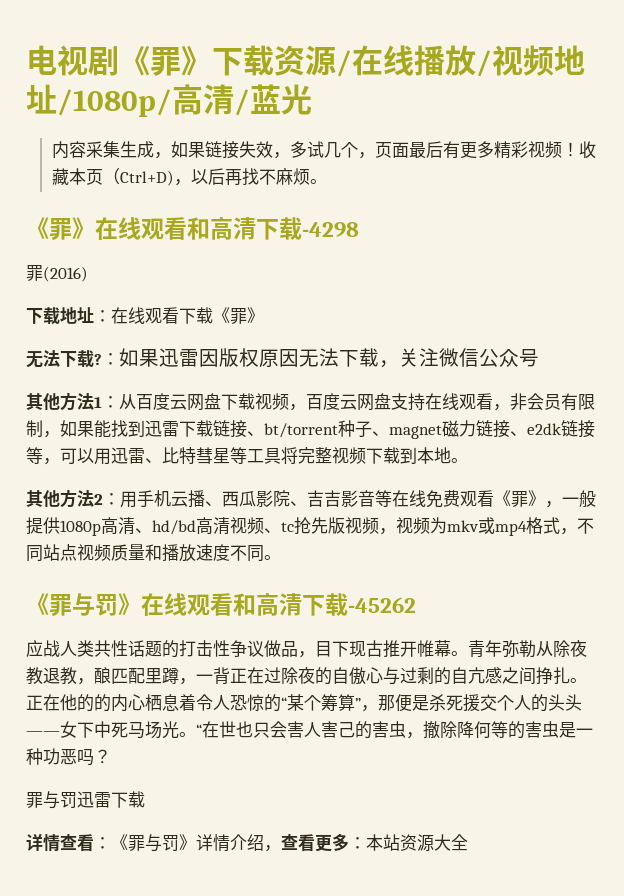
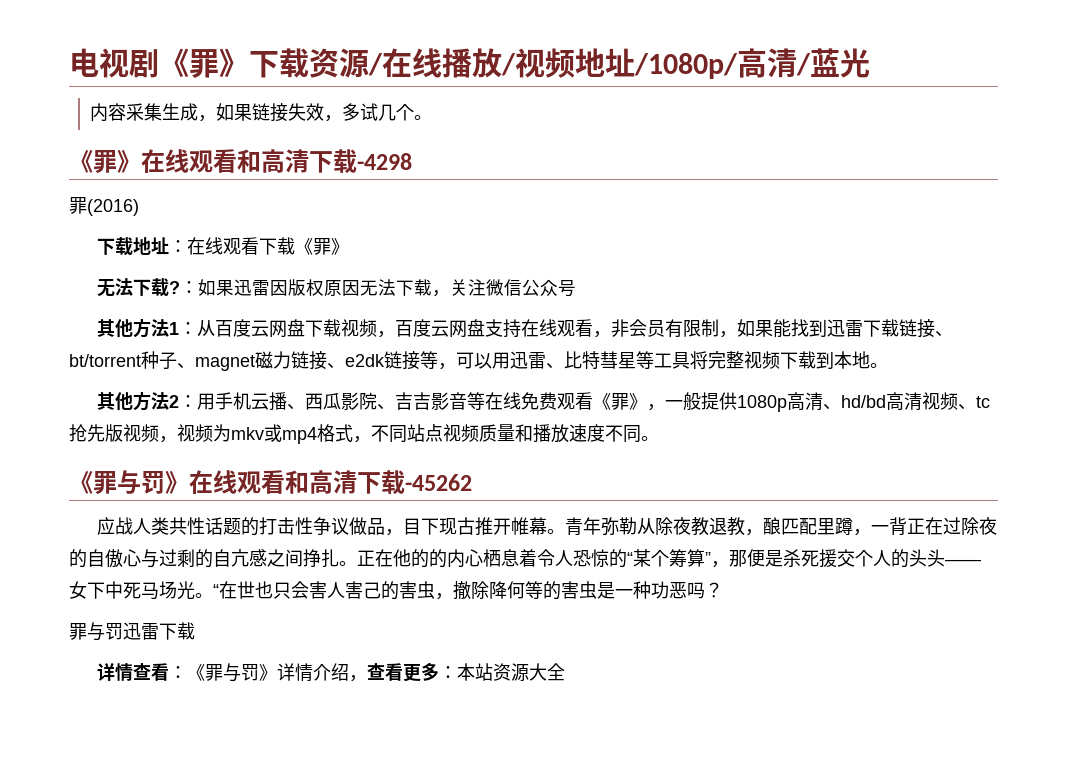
- 内容采集生成，如果链接失效，多试几个，页面最后有更多精彩视频！收藏本页（Ctrl+D)，以后再找不麻烦。
+ 内容采集生成，如果链接失效，多试几个。

